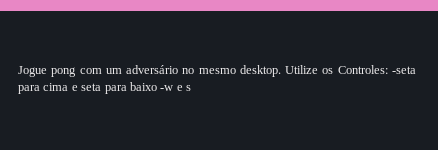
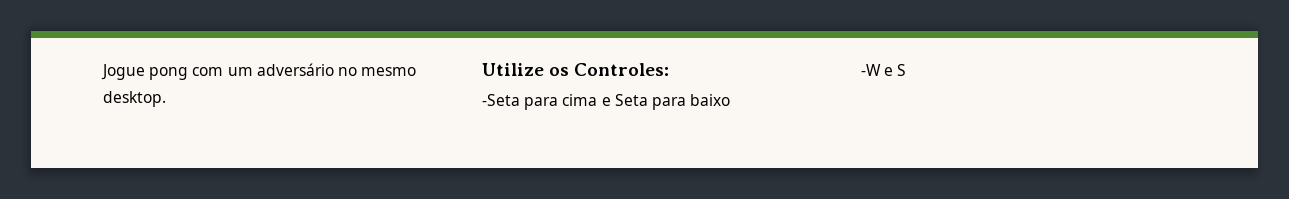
- Jogue pong com um adversário no mesmo desktop. Utilize os Controles: -seta para cima e seta para baixo -w e s
+ Jogue pong com um adversário no mesmo desktop.
+ Utilize os Controles:
+ -Seta para cima e Seta para baixo
+ -W e S

